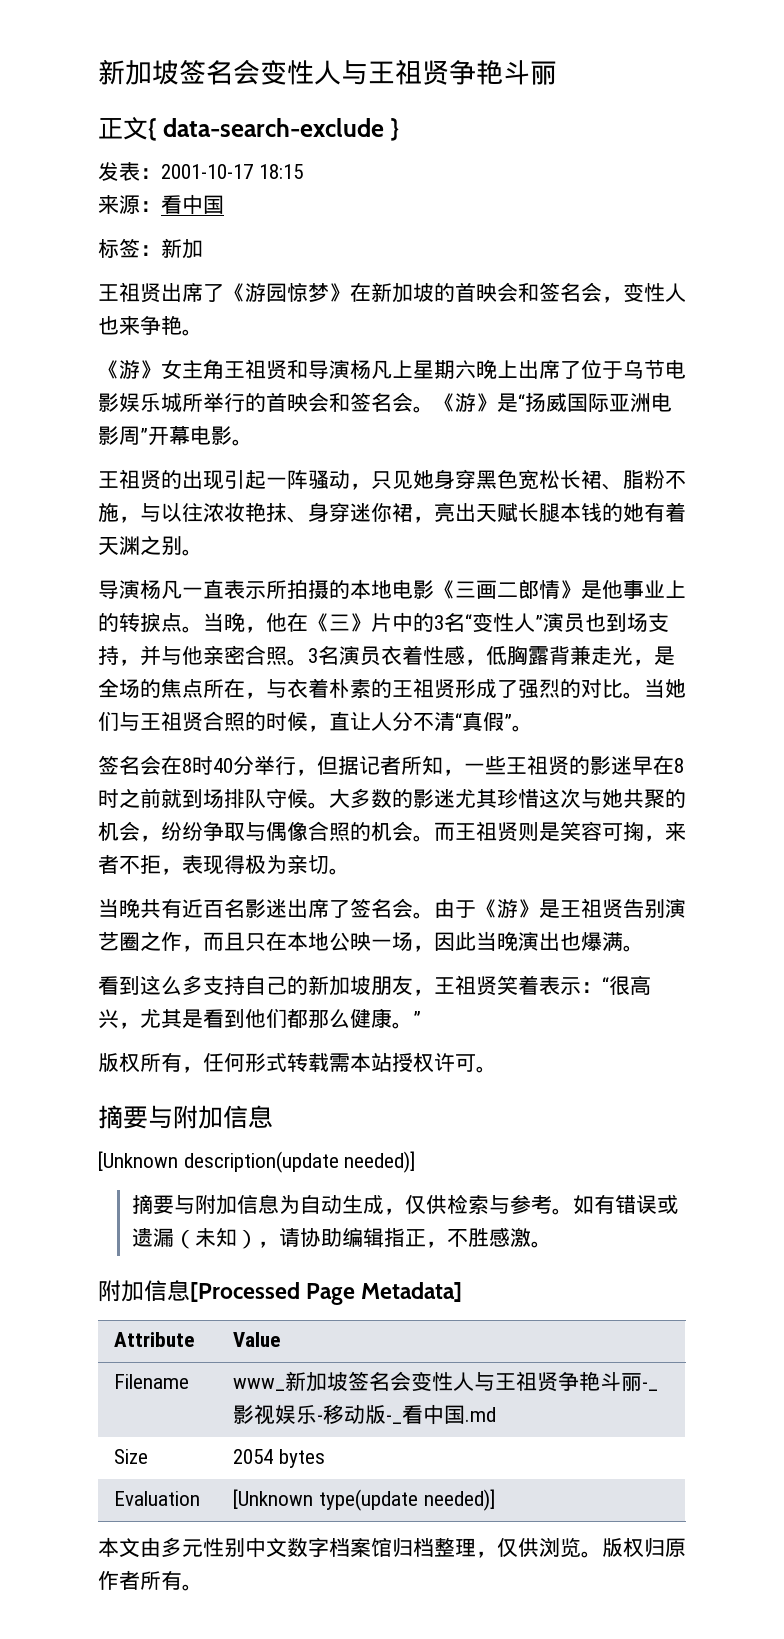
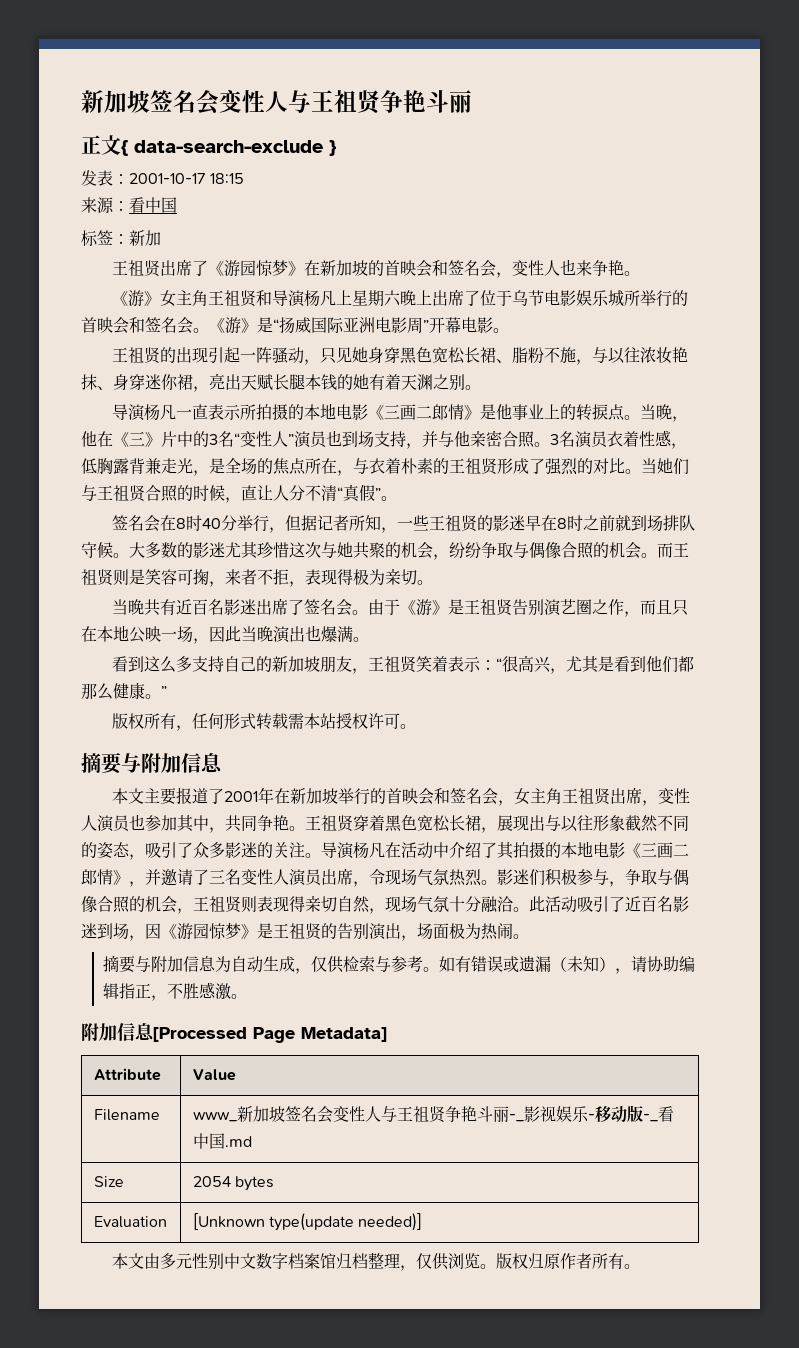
- [Unknown description(update needed)]
+ 本文主要报道了2001年在新加坡举行的首映会和签名会，女主角王祖贤出席，变性人演员也参加其中，共同争艳。王祖贤穿着黑色宽松长裙，展现出与以往形象截然不同的姿态，吸引了众多影迷的关注。导演杨凡在活动中介绍了其拍摄的本地电影《三画二郎情》，并邀请了三名变性人演员出席，令现场气氛热烈。影迷们积极参与，争取与偶像合照的机会，王祖贤则表现得亲切自然，现场气氛十分融洽。此活动吸引了近百名影迷到场，因《游园惊梦》是王祖贤的告别演出，场面极为热闹。

